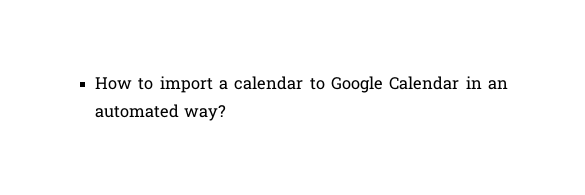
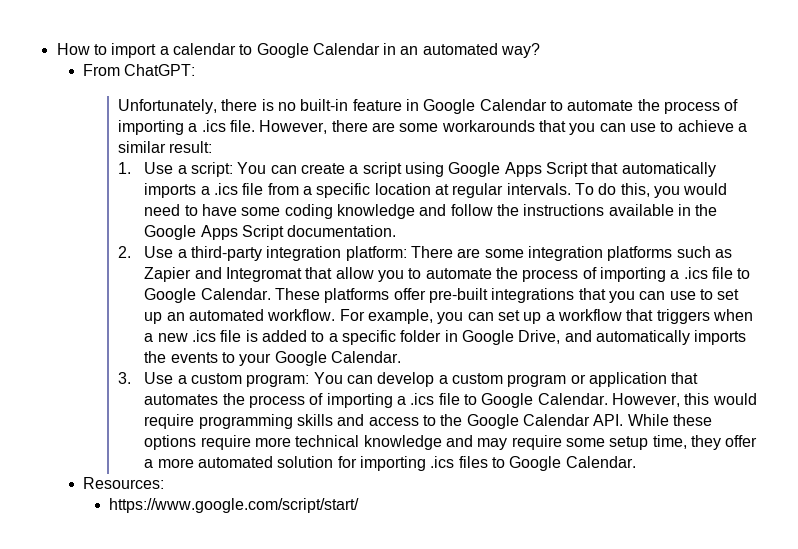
+ From ChatGPT:
+ Unfortunately, there is no built-in feature in Google Calendar to automate the process of importing a .ics file. However, there are some workarounds that you can use to achieve a similar result:
+ 1. Use a script: You can create a script using Google Apps Script that automatically imports a .ics file from a specific location at regular intervals. To do this, you would need to have some coding knowledge and follow the instructions available in the Google Apps Script documentation.
+ 2. Use a third-party integration platform: There are some integration platforms such as Zapier and Integromat that allow you to automate the process of importing a .ics file to Google Calendar. These platforms offer pre-built integrations that you can use to set up an automated workflow. For example, you can set up a workflow that triggers when a new .ics file is added to a specific folder in Google Drive, and automatically imports the events to your Google Calendar.
+ 3. Use a custom program: You can develop a custom program or application that automates the process of importing a .ics file to Google Calendar. However, this would require programming skills and access to the Google Calendar API. While these options require more technical knowledge and may require some setup time, they offer a more automated solution for importing .ics files to Google Calendar.
+ Resources:
+ https://www.google.com/script/start/

